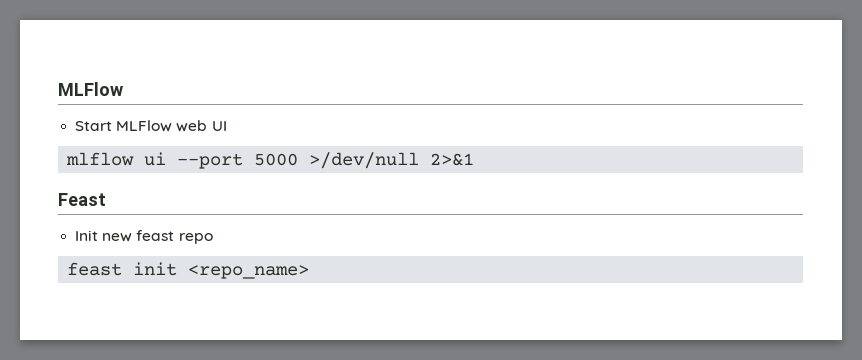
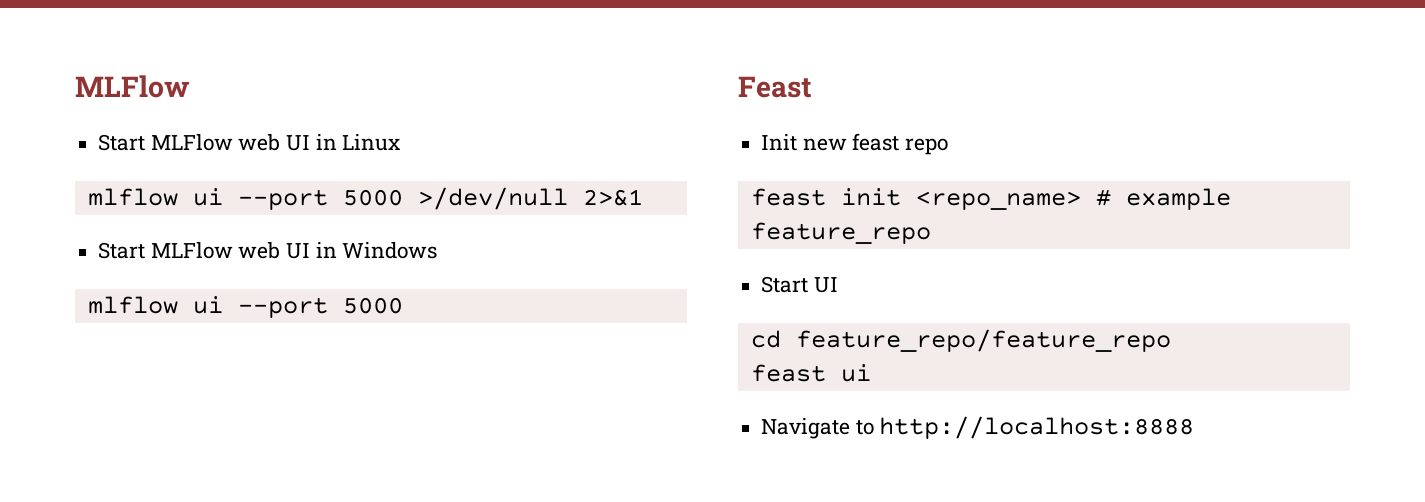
- Start MLFlow web UI
+ Start MLFlow web UI in Linux
+ Start MLFlow web UI in Windows
+ mlflow ui --port 5000
- feast init <repo_name>
+ feast init <repo_name> # example feature_repo
+ Start UI
+ cd feature_repo/feature_repo
+ feast ui
+ Navigate to http://localhost:8888

